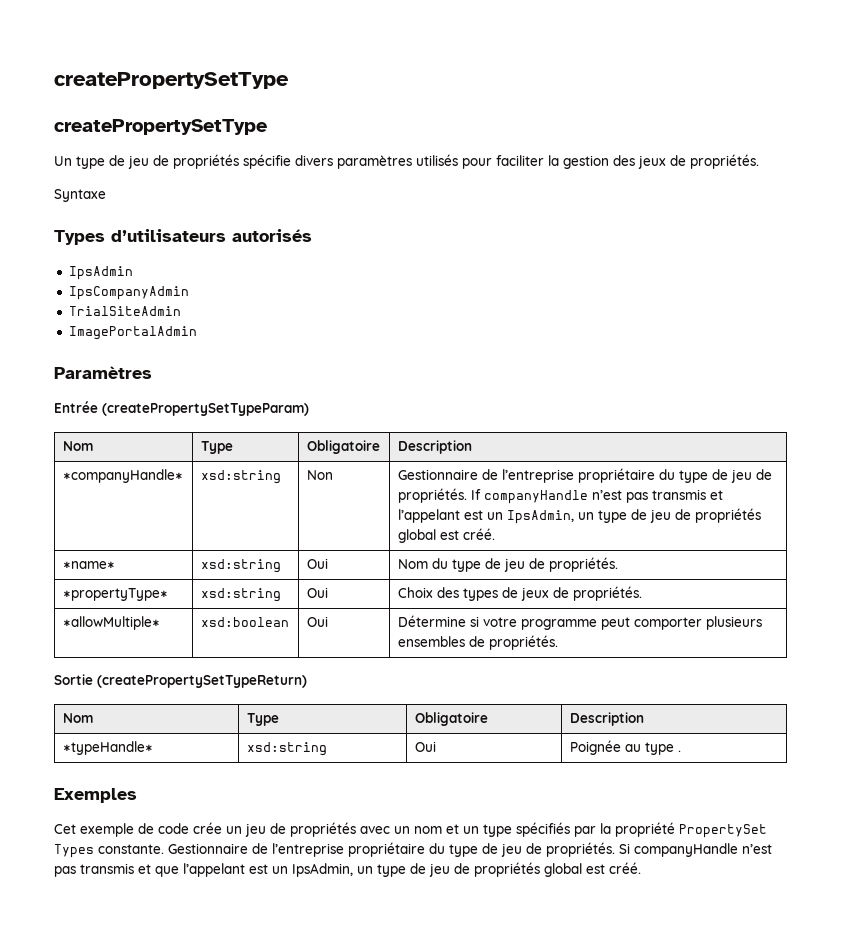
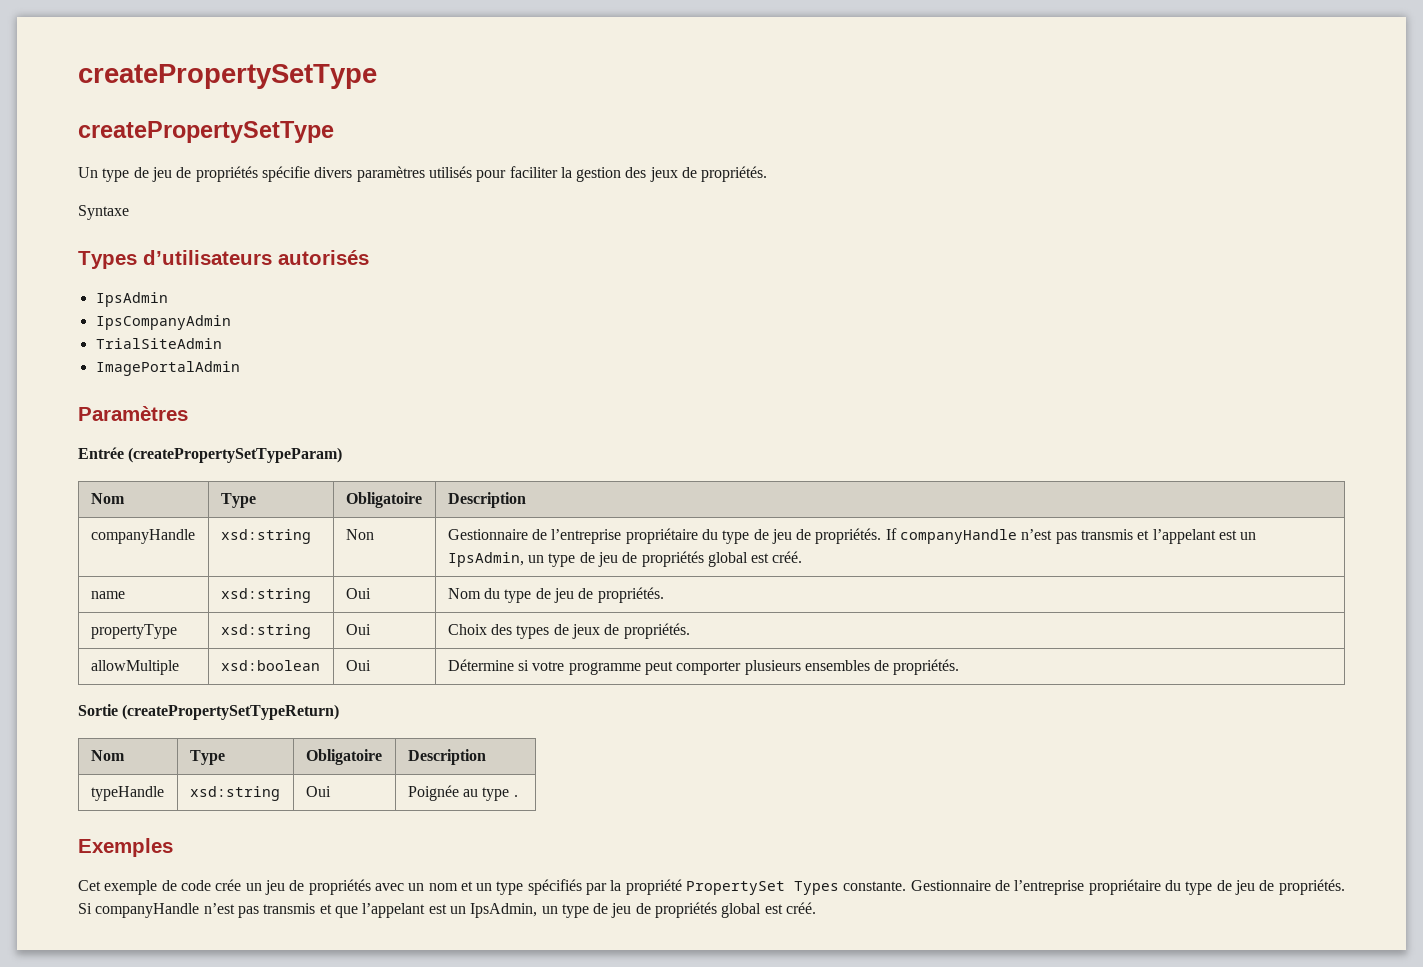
- *companyHandle* | xsd:string | Non | Gestionnaire de l’entreprise propriétaire du type de jeu de propriétés. If companyHandle n’est pas transmis et l’appelant est un IpsAdmin, un type de jeu de propriétés global est créé.
+ companyHandle | xsd:string | Non | Gestionnaire de l’entreprise propriétaire du type de jeu de propriétés. If companyHandle n’est pas transmis et l’appelant est un IpsAdmin, un type de jeu de propriétés global est créé.
- *name* | xsd:string | Oui | Nom du type de jeu de propriétés.
+ name | xsd:string | Oui | Nom du type de jeu de propriétés.
- *propertyType* | xsd:string | Oui | Choix des types de jeux de propriétés.
+ propertyType | xsd:string | Oui | Choix des types de jeux de propriétés.
- *allowMultiple* | xsd:boolean | Oui | Détermine si votre programme peut comporter plusieurs ensembles de propriétés.
+ allowMultiple | xsd:boolean | Oui | Détermine si votre programme peut comporter plusieurs ensembles de propriétés.
- *typeHandle* | xsd:string | Oui | Poignée au type .
+ typeHandle | xsd:string | Oui | Poignée au type .

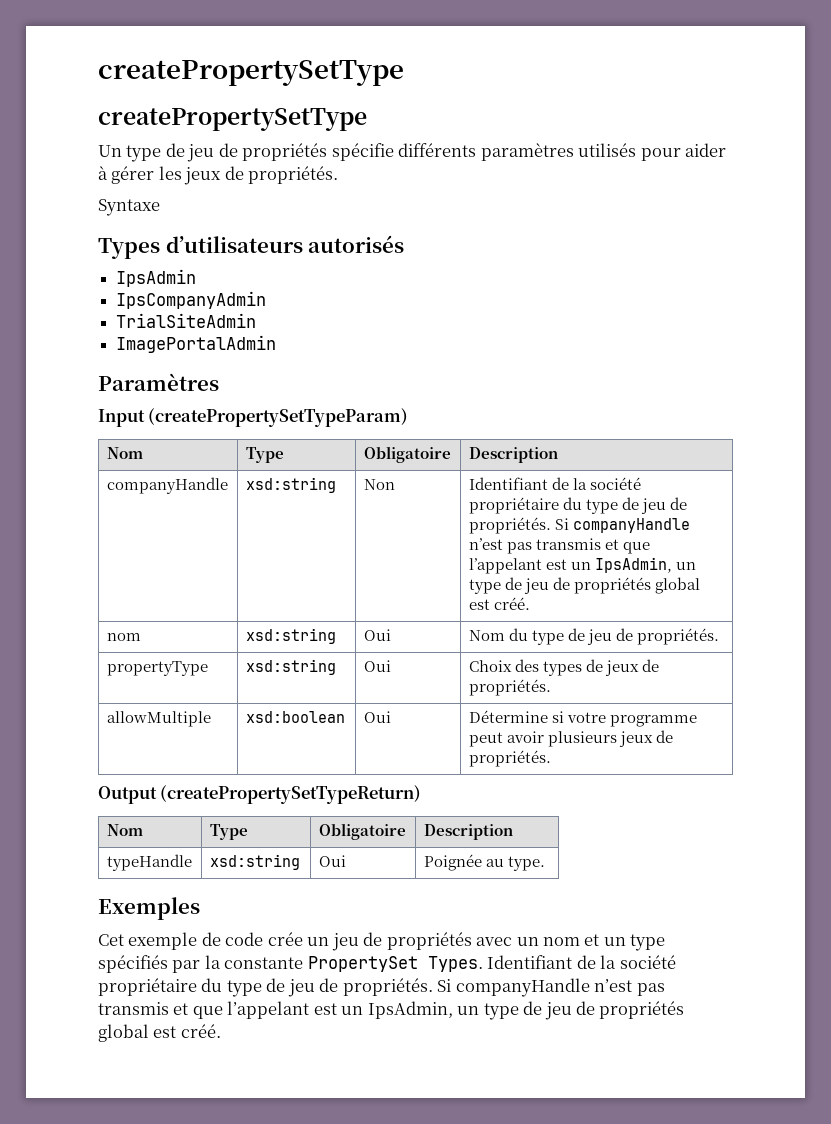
- Un type de jeu de propriétés spécifie divers paramètres utilisés pour faciliter la gestion des jeux de propriétés.
+ Un type de jeu de propriétés spécifie différents paramètres utilisés pour aider à gérer les jeux de propriétés.
- Entrée (createPropertySetTypeParam)
+ Input (createPropertySetTypeParam)
- companyHandle | xsd:string | Non | Gestionnaire de l’entreprise propriétaire du type de jeu de propriétés. If companyHandle n’est pas transmis et l’appelant est un IpsAdmin, un type de jeu de propriétés global est créé.
+ companyHandle | xsd:string | Non | Identifiant de la société propriétaire du type de jeu de propriétés. Si companyHandle n’est pas transmis et que l’appelant est un IpsAdmin, un type de jeu de propriétés global est créé.
- name | xsd:string | Oui | Nom du type de jeu de propriétés.
+ nom | xsd:string | Oui | Nom du type de jeu de propriétés.
- allowMultiple | xsd:boolean | Oui | Détermine si votre programme peut comporter plusieurs ensembles de propriétés.
- Sortie (createPropertySetTypeReturn)
+ allowMultiple | xsd:boolean | Oui | Détermine si votre programme peut avoir plusieurs jeux de propriétés.
+ Output (createPropertySetTypeReturn)
- typeHandle | xsd:string | Oui | Poignée au type .
+ typeHandle | xsd:string | Oui | Poignée au type.
- Cet exemple de code crée un jeu de propriétés avec un nom et un type spécifiés par la propriété PropertySet Types constante. Gestionnaire de l’entreprise propriétaire du type de jeu de propriétés.
+ Cet exemple de code crée un jeu de propriétés avec un nom et un type spécifiés par la constante PropertySet Types. Identifiant de la société propriétaire du type de jeu de propriétés.

